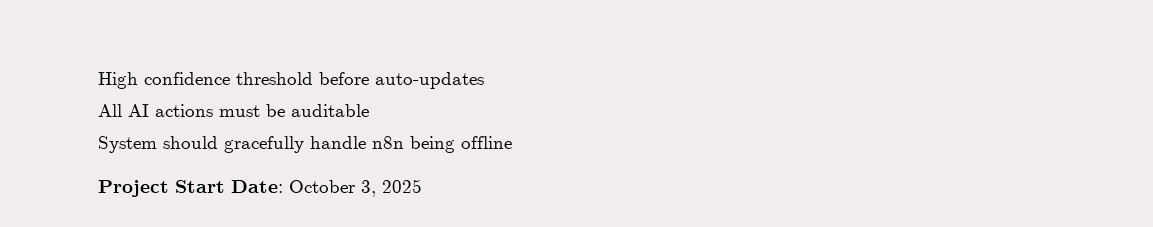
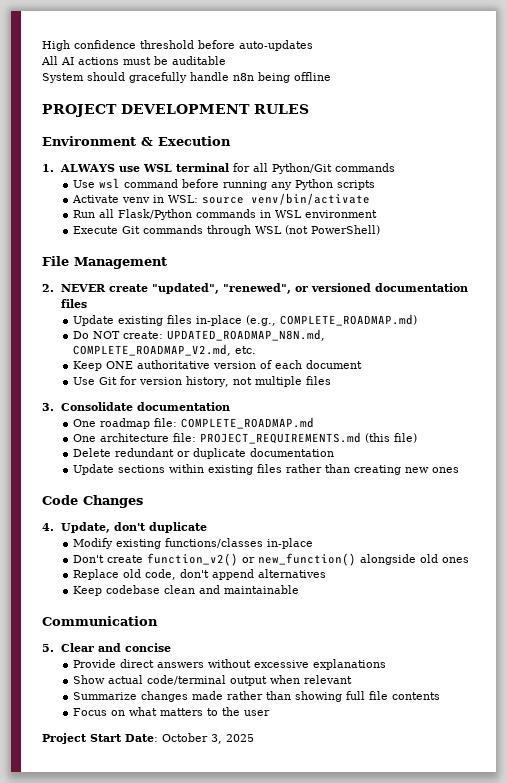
+ PROJECT DEVELOPMENT RULES
+ Environment & Execution
+ 1. ALWAYS use WSL terminal for all Python/Git commands
+ Use wsl command before running any Python scripts
+ Activate venv in WSL: source venv/bin/activate
+ Run all Flask/Python commands in WSL environment
+ Execute Git commands through WSL (not PowerShell)
+ File Management
+ 2. NEVER create "updated", "renewed", or versioned documentation files
+ Update existing files in-place (e.g., COMPLETE_ROADMAP.md)
+ Do NOT create: UPDATED_ROADMAP_N8N.md, COMPLETE_ROADMAP_V2.md, etc.
+ Keep ONE authoritative version of each document
+ Use Git for version history, not multiple files
+ 3. Consolidate documentation
+ One roadmap file: COMPLETE_ROADMAP.md
+ One architecture file: PROJECT_REQUIREMENTS.md (this file)
+ Delete redundant or duplicate documentation
+ Update sections within existing files rather than creating new ones
+ Code Changes
+ 4. Update, don't duplicate
+ Modify existing functions/classes in-place
+ Don't create function_v2() or new_function() alongside old ones
+ Replace old code, don't append alternatives
+ Keep codebase clean and maintainable
+ Communication
+ 5. Clear and concise
+ Provide direct answers without excessive explanations
+ Show actual code/terminal output when relevant
+ Summarize changes made rather than showing full file contents
+ Focus on what matters to the user

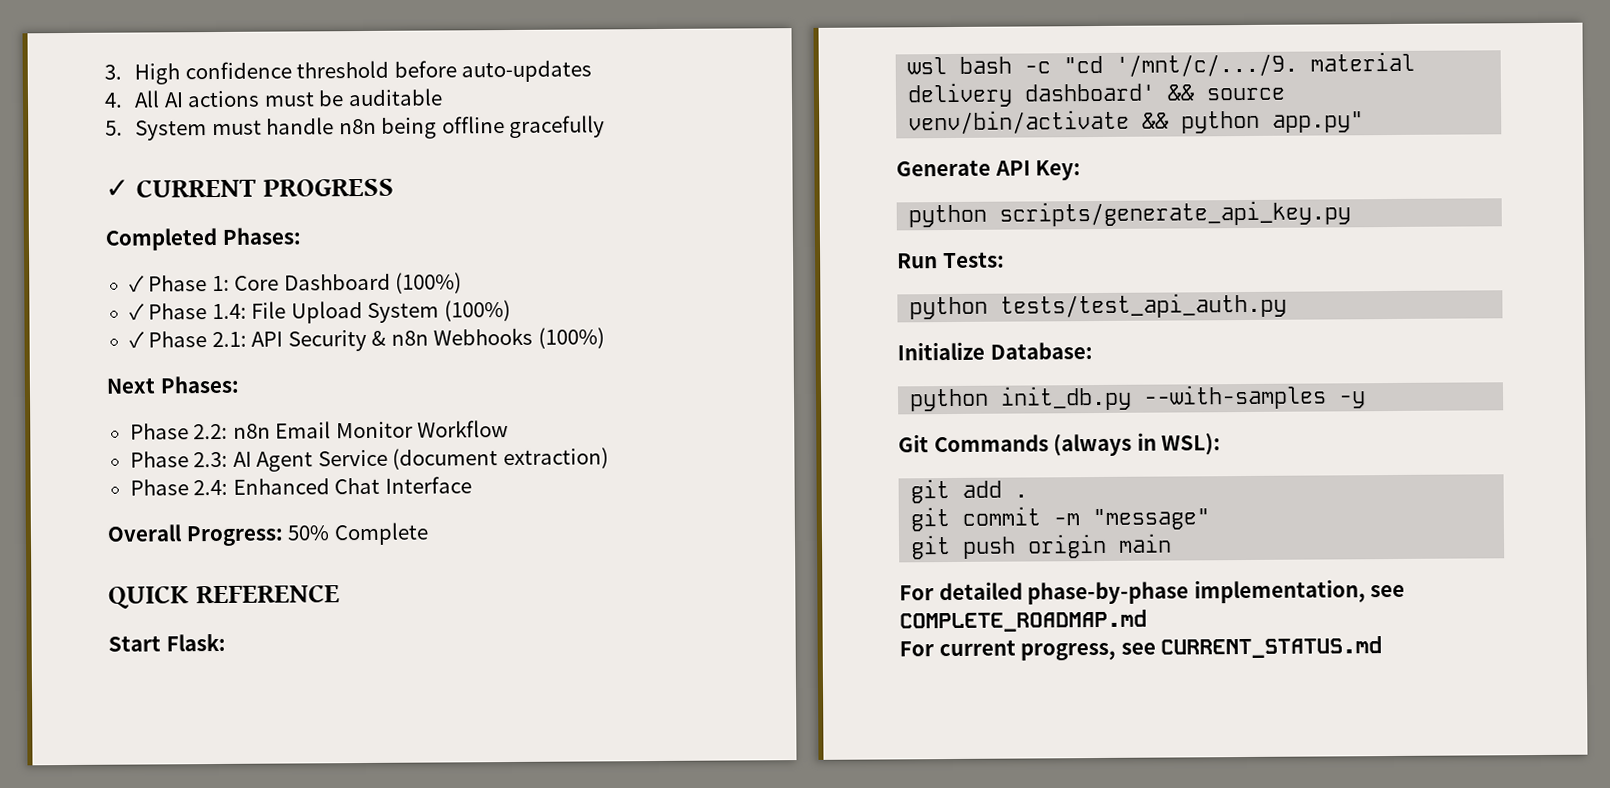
- High confidence threshold before auto-updates
+ 3. High confidence threshold before auto-updates
- All AI actions must be auditable
+ 4. All AI actions must be auditable
- System should gracefully handle n8n being offline
- PROJECT DEVELOPMENT RULES
- Environment & Execution
- 1. ALWAYS use WSL terminal for all Python/Git commands
- Use wsl command before running any Python scripts
- Activate venv in WSL: source venv/bin/activate
- Run all Flask/Python commands in WSL environment
- Execute Git commands through WSL (not PowerShell)
- File Management
- 2. NEVER create "updated", "renewed", or versioned documentation files
- Update existing files in-place (e.g., COMPLETE_ROADMAP.md)
- Do NOT create: UPDATED_ROADMAP_N8N.md, COMPLETE_ROADMAP_V2.md, etc.
- Keep ONE authoritative version of each document
- Use Git for version history, not multiple files
- 3. Consolidate documentation
- One roadmap file: COMPLETE_ROADMAP.md
- One architecture file: PROJECT_REQUIREMENTS.md (this file)
- Delete redundant or duplicate documentation
- Update sections within existing files rather than creating new ones
- Code Changes
- 4. Update, don't duplicate
- Modify existing functions/classes in-place
- Don't create function_v2() or new_function() alongside old ones
- Replace old code, don't append alternatives
- Keep codebase clean and maintainable
- Communication
- 5. Clear and concise
- Provide direct answers without excessive explanations
- Show actual code/terminal output when relevant
- Summarize changes made rather than showing full file contents
- Focus on what matters to the user
- Project Start Date: October 3, 2025
+ 5. System must handle n8n being offline gracefully
+ ✓ CURRENT PROGRESS
+ Completed Phases:
+ ✓ Phase 1: Core Dashboard (100%)
+ ✓ Phase 1.4: File Upload System (100%)
+ ✓ Phase 2.1: API Security & n8n Webhooks (100%)
+ Next Phases:
+ Phase 2.2: n8n Email Monitor Workflow
+ Phase 2.3: AI Agent Service (document extraction)
+ Phase 2.4: Enhanced Chat Interface
+ Overall Progress: 50% Complete
+ QUICK REFERENCE
+ Start Flask:
+ wsl bash -c "cd '/mnt/c/.../9. material delivery dashboard' && source venv/bin/activate && python app.py"
+ Generate API Key:
+ python scripts/generate_api_key.py
+ Run Tests:
+ python tests/test_api_auth.py
+ Initialize Database:
+ python init_db.py --with-samples -y
+ Git Commands (always in WSL):
+ git add .
+ git commit -m "message"
+ git push origin main
+ For detailed phase-by-phase implementation, see COMPLETE_ROADMAP.md
+ For current progress, see CURRENT_STATUS.md

